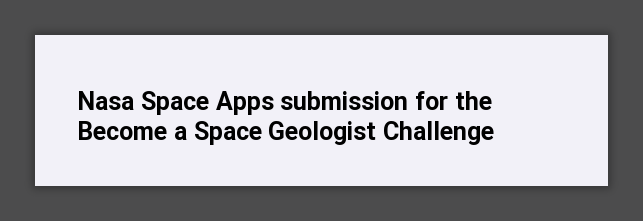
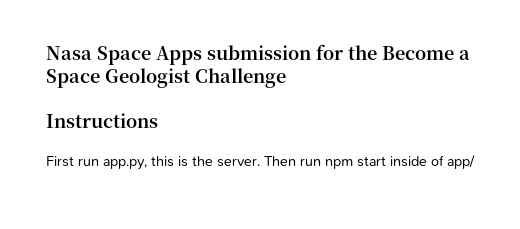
+ Instructions
+ First run app.py, this is the server. Then run npm start inside of app/

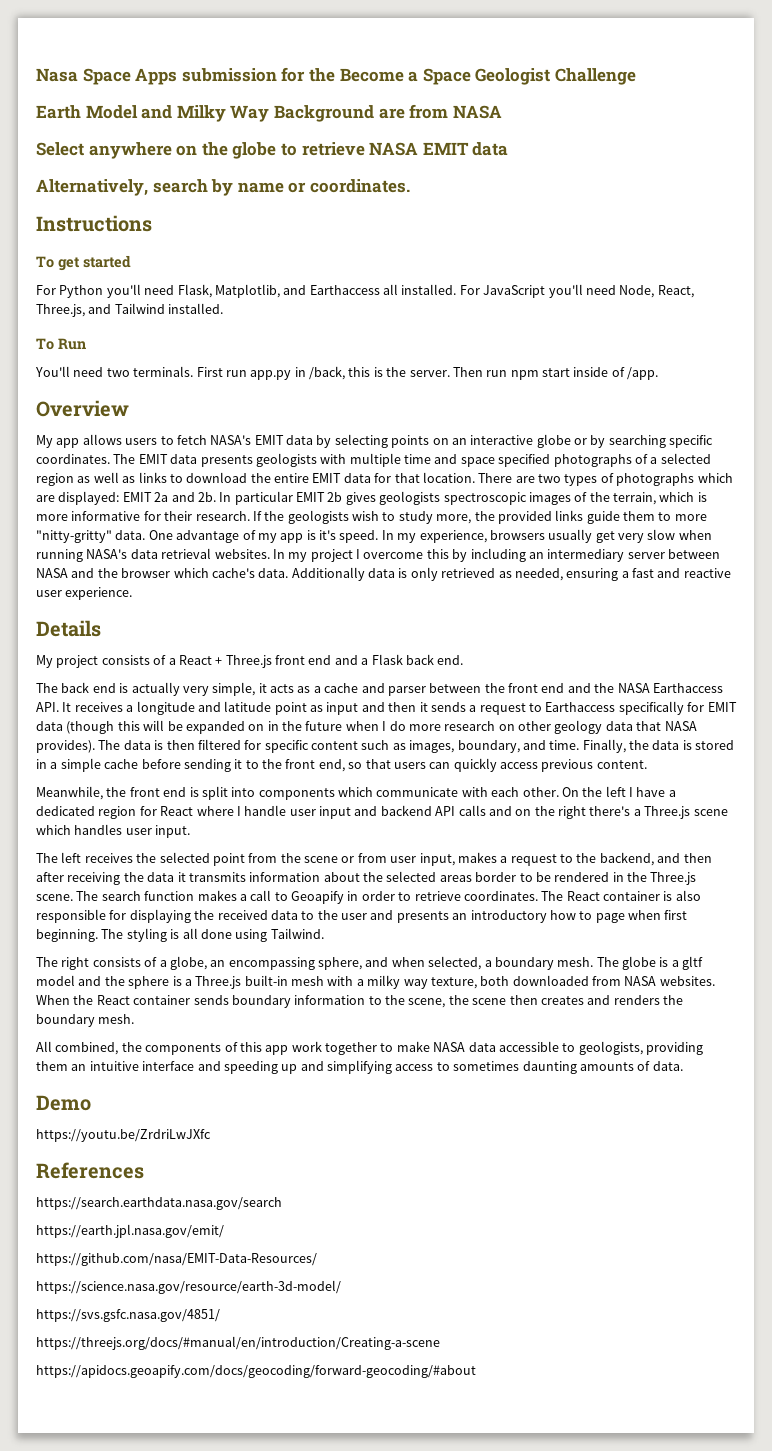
+ Earth Model and Milky Way Background are from NASA
+ Select anywhere on the globe to retrieve NASA EMIT data
+ Alternatively, search by name or coordinates.
  Instructions
- First run app.py, this is the server.
+ To get started
+ For Python you'll need Flask, Matplotlib, and Earthaccess all installed. For JavaScript you'll need Node, React, Three.js, and Tailwind installed.
+ To Run
+ You'll need two terminals. First run app.py in /back, this is the server.
- Then run npm start inside of app/
+ Then run npm start inside of /app.
+ Overview
+ My app allows users to fetch NASA's EMIT data by selecting points on an interactive globe or by searching specific coordinates. The EMIT data presents geologists with multiple time and space specified photographs of a selected region as well as links to download the entire EMIT data for that location. There are two types of photographs which are displayed: EMIT 2a and 2b. In particular EMIT 2b gives geologists spectroscopic images of the terrain, which is more informative for their research. If the geologists wish to study more, the provided links guide them to more "nitty-gritty" data. One advantage of my app is it's speed. In my experience, browsers usually get very slow when running NASA's data retrieval websites. In my project I overcome this by including an intermediary server between NASA and the browser which cache's data. Additionally data is only retrieved as needed, ensuring a fast and reactive user experience.
+ Details
+ My project consists of a React + Three.js front end and a Flask back end.
+ The back end is actually very simple, it acts as a cache and parser between the front end and the NASA Earthaccess API. It receives a longitude and latitude point as input and then it sends a request to Earthaccess specifically for EMIT data (though this will be expanded on in the future when I do more research on other geology data that NASA provides). The data is then filtered for specific content such as images, boundary, and time. Finally, the data is stored in a simple cache before sending it to the front end, so that users can quickly access previous content.
+ Meanwhile, the front end is split into components which communicate with each other. On the left I have a dedicated region for React where I handle user input and backend API calls and on the right there's a Three.js scene which handles user input.
+ The left receives the selected point from the scene or from user input, makes a request to the backend, and then after receiving the data it transmits information about the selected areas border to be rendered in the Three.js scene. The search function makes a call to Geoapify in order to retrieve coordinates. The React container is also responsible for displaying the received data to the user and presents an introductory how to page when first beginning. The styling is all done using Tailwind.
+ The right consists of a globe, an encompassing sphere, and when selected, a boundary mesh. The globe is a gltf model and the sphere is a Three.js built-in mesh with a milky way texture, both downloaded from NASA websites. When the React container sends boundary information to the scene, the scene then creates and renders the boundary mesh.
+ All combined, the components of this app work together to make NASA data accessible to geologists, providing them an intuitive interface and speeding up and simplifying access to sometimes daunting amounts of data.
+ Demo
+ https://youtu.be/ZrdriLwJXfc
+ References
+ https://search.earthdata.nasa.gov/search
+ https://earth.jpl.nasa.gov/emit/
+ https://github.com/nasa/EMIT-Data-Resources/
+ https://science.nasa.gov/resource/earth-3d-model/
+ https://svs.gsfc.nasa.gov/4851/
+ https://threejs.org/docs/#manual/en/introduction/Creating-a-scene
+ https://apidocs.geoapify.com/docs/geocoding/forward-geocoding/#about

